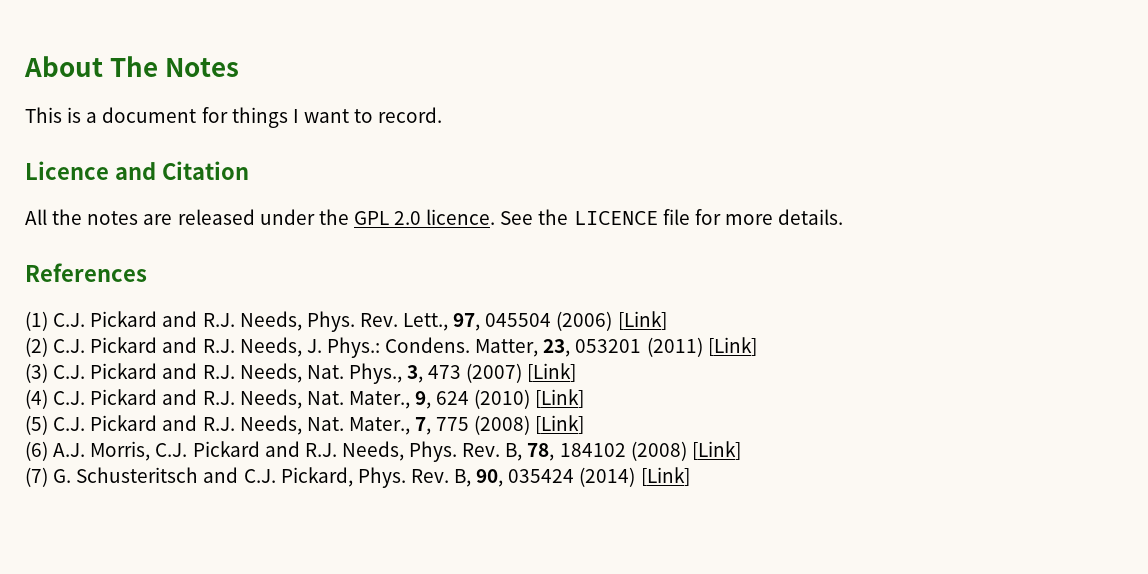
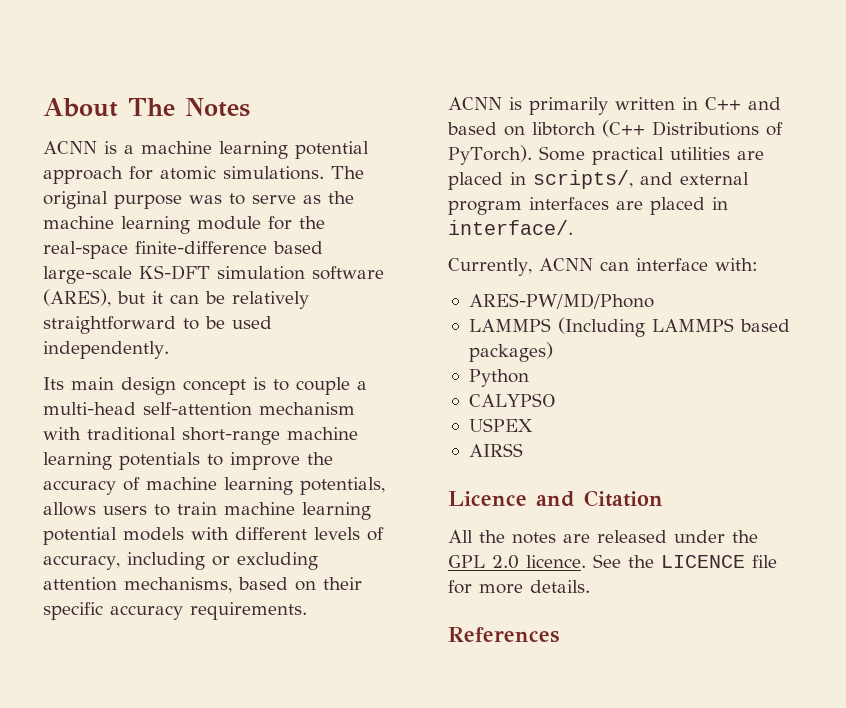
- This is a document for things I want to record.
+ ACNN is a machine learning potential approach for atomic simulations. The original purpose was to serve as the machine learning module for the real-space finite-difference based large-scale KS-DFT simulation software (ARES), but it can be relatively straightforward to be used independently.
+ Its main design concept is to couple a multi-head self-attention mechanism with traditional short-range machine learning potentials to improve the accuracy of machine learning potentials, allows users to train machine learning potential models with different levels of accuracy, including or excluding attention mechanisms, based on their specific accuracy requirements.
+ ACNN is primarily written in C++ and based on libtorch (C++ Distributions of PyTorch). Some practical utilities are placed in scripts/, and external program interfaces are placed in interface/.
+ Currently, ACNN can interface with:
+ ARES-PW/MD/Phono
+ LAMMPS (Including LAMMPS based packages)
+ Python
+ CALYPSO
+ USPEX
+ AIRSS
- (1) C.J. Pickard and R.J. Needs, Phys. Rev. Lett., 97, 045504 (2006) [Link]
- (2) C.J. Pickard and R.J. Needs, J. Phys.: Condens. Matter, 23, 053201 (2011) [Link]
- (3) C.J. Pickard and R.J. Needs, Nat. Phys., 3, 473 (2007) [Link]
- (4) C.J. Pickard and R.J. Needs, Nat. Mater., 9, 624 (2010) [Link]
- (5) C.J. Pickard and R.J. Needs, Nat. Mater., 7, 775 (2008) [Link]
- (6) A.J. Morris, C.J. Pickard and R.J. Needs, Phys. Rev. B, 78, 184102 (2008) [Link]
- (7) G. Schusteritsch and C.J. Pickard, Phys. Rev. B, 90, 035424 (2014) [Link]

